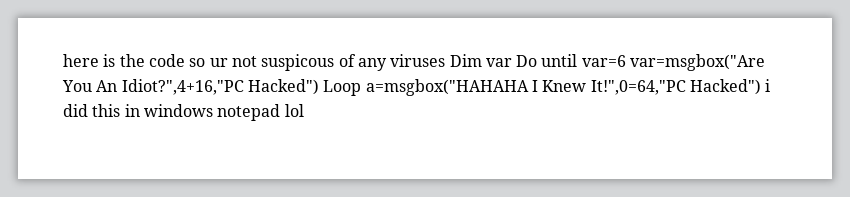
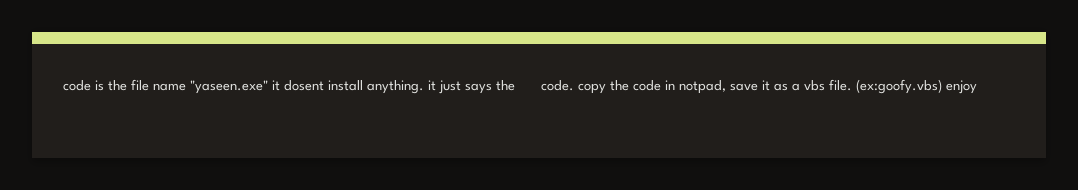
- here is the code so ur not suspicous of any viruses Dim var Do until var=6 var=msgbox("Are You An Idiot?",4+16,"PC Hacked") Loop a=msgbox("HAHAHA I Knew It!",0=64,"PC Hacked") i did this in windows notepad lol
+ code is the file name "yaseen.exe" it dosent install anything. it just says the code. copy the code in notpad, save it as a vbs file. (ex:goofy.vbs) enjoy

